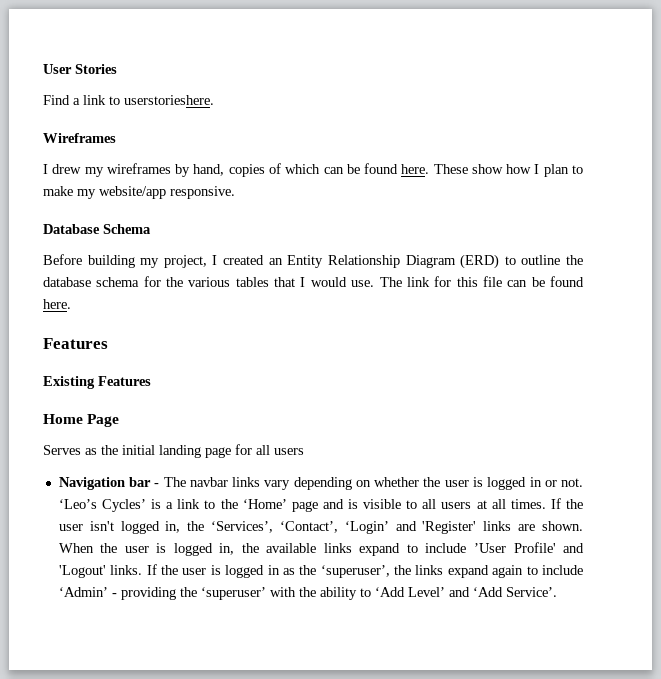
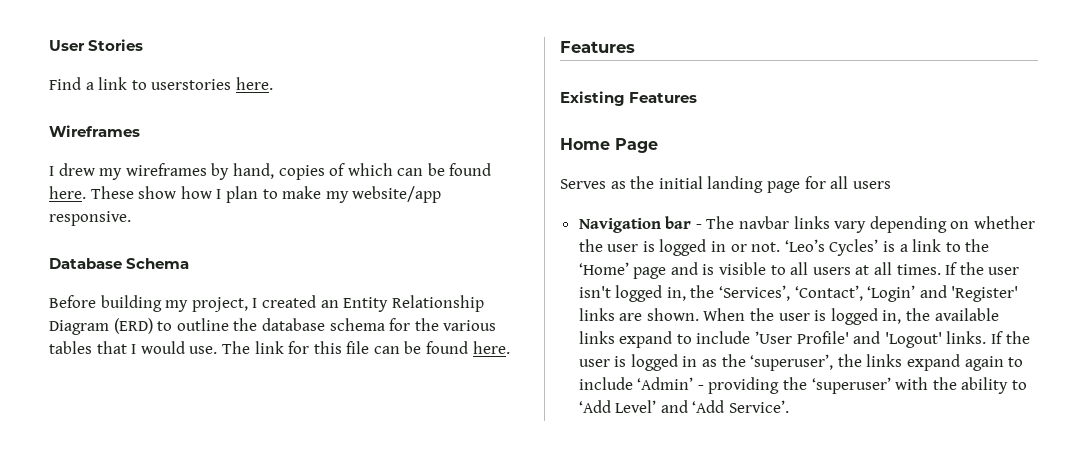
- Find a link to userstorieshere.
+ Find a link to userstories here.

